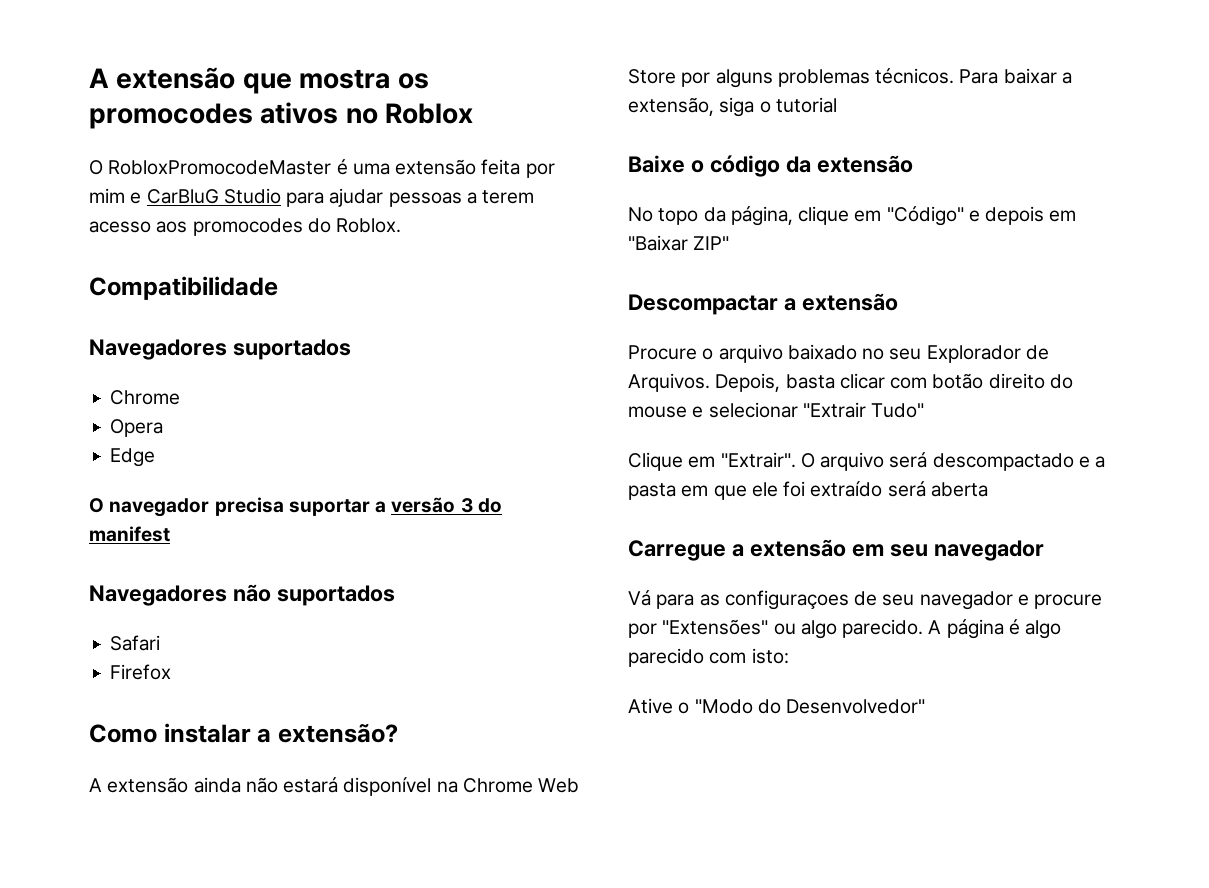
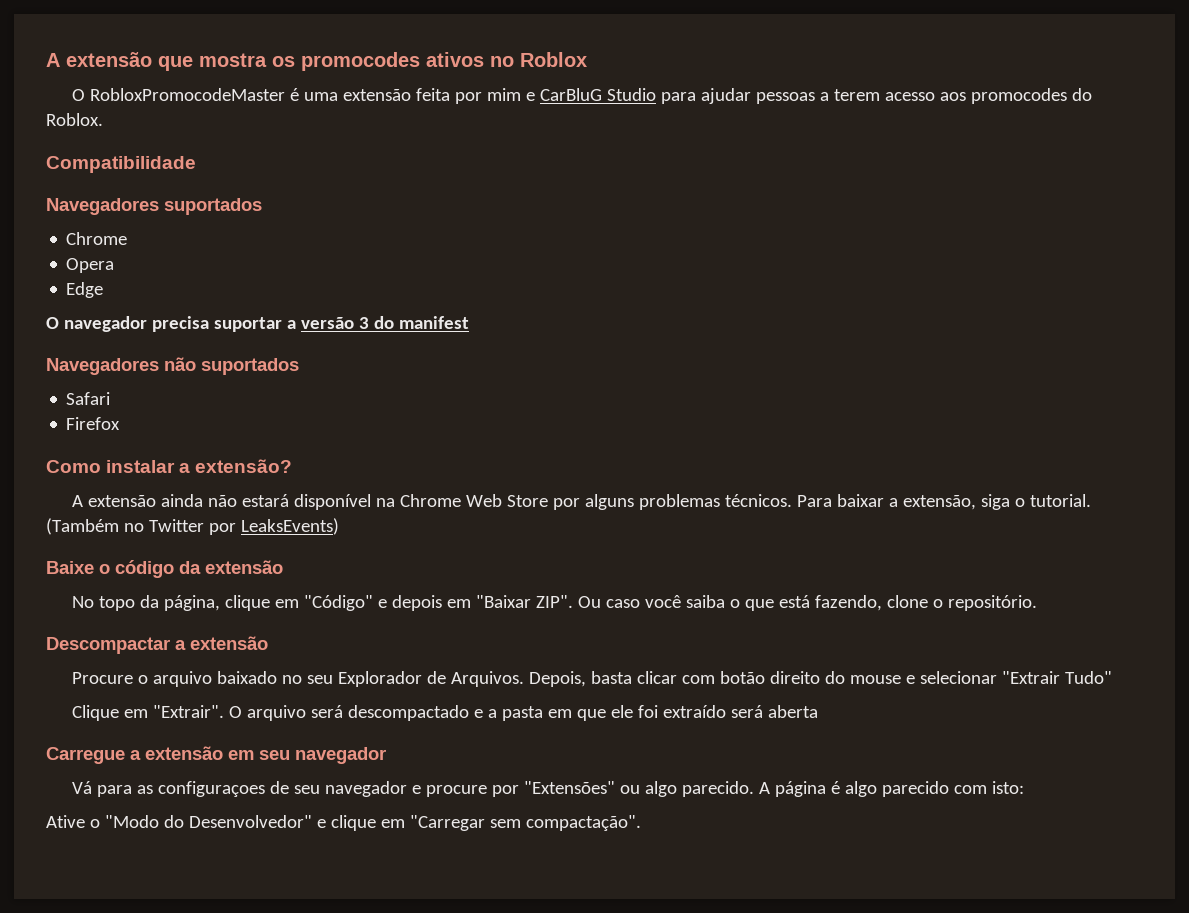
- Para baixar a extensão, siga o tutorial
+ Para baixar a extensão, siga o tutorial. (Também no Twitter por LeaksEvents)
- No topo da página, clique em "Código" e depois em "Baixar ZIP"
+ No topo da página, clique em "Código" e depois em "Baixar ZIP". Ou caso você saiba o que está fazendo, clone o repositório.
- Ative o "Modo do Desenvolvedor"
+ Ative o "Modo do Desenvolvedor" e clique em "Carregar sem compactação".

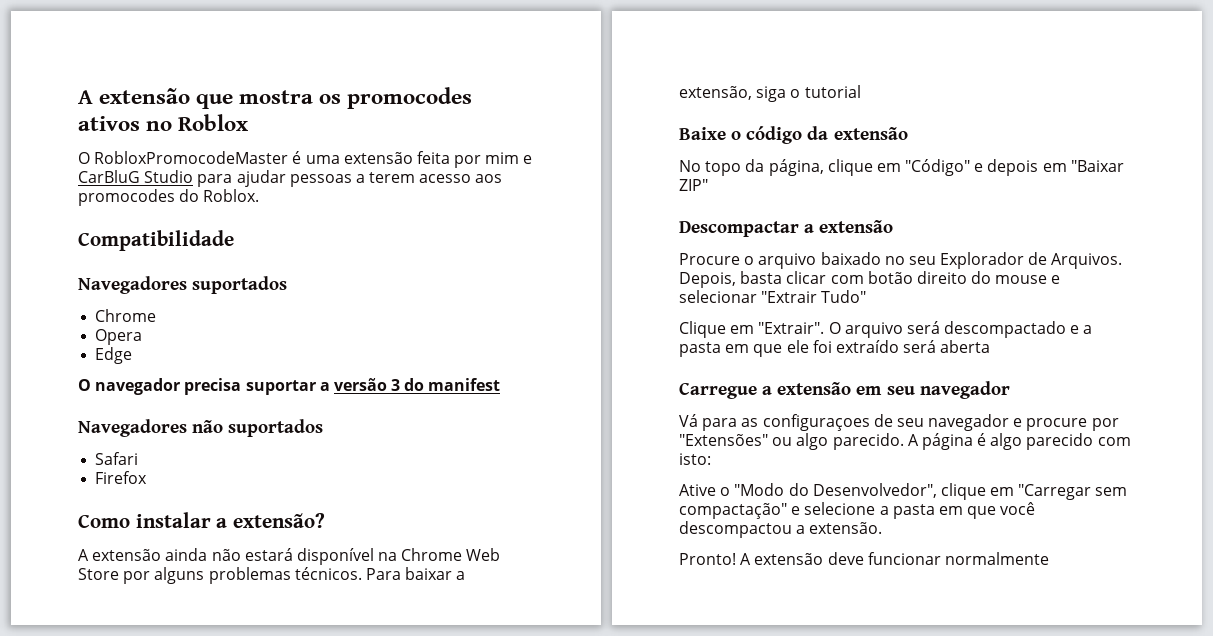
- Para baixar a extensão, siga o tutorial. (Também no Twitter por LeaksEvents)
+ Para baixar a extensão, siga o tutorial
- No topo da página, clique em "Código" e depois em "Baixar ZIP". Ou caso você saiba o que está fazendo, clone o repositório.
+ No topo da página, clique em "Código" e depois em "Baixar ZIP"
- Ative o "Modo do Desenvolvedor" e clique em "Carregar sem compactação".
+ Ative o "Modo do Desenvolvedor", clique em "Carregar sem compactação" e selecione a pasta em que você descompactou a extensão.
+ Pronto! A extensão deve funcionar normalmente

